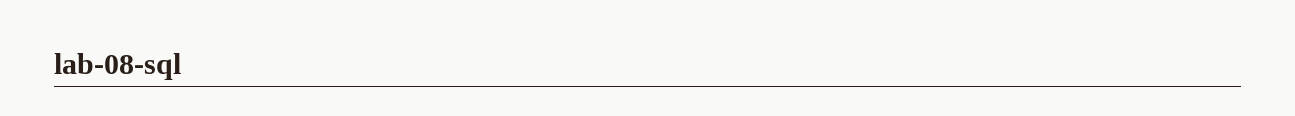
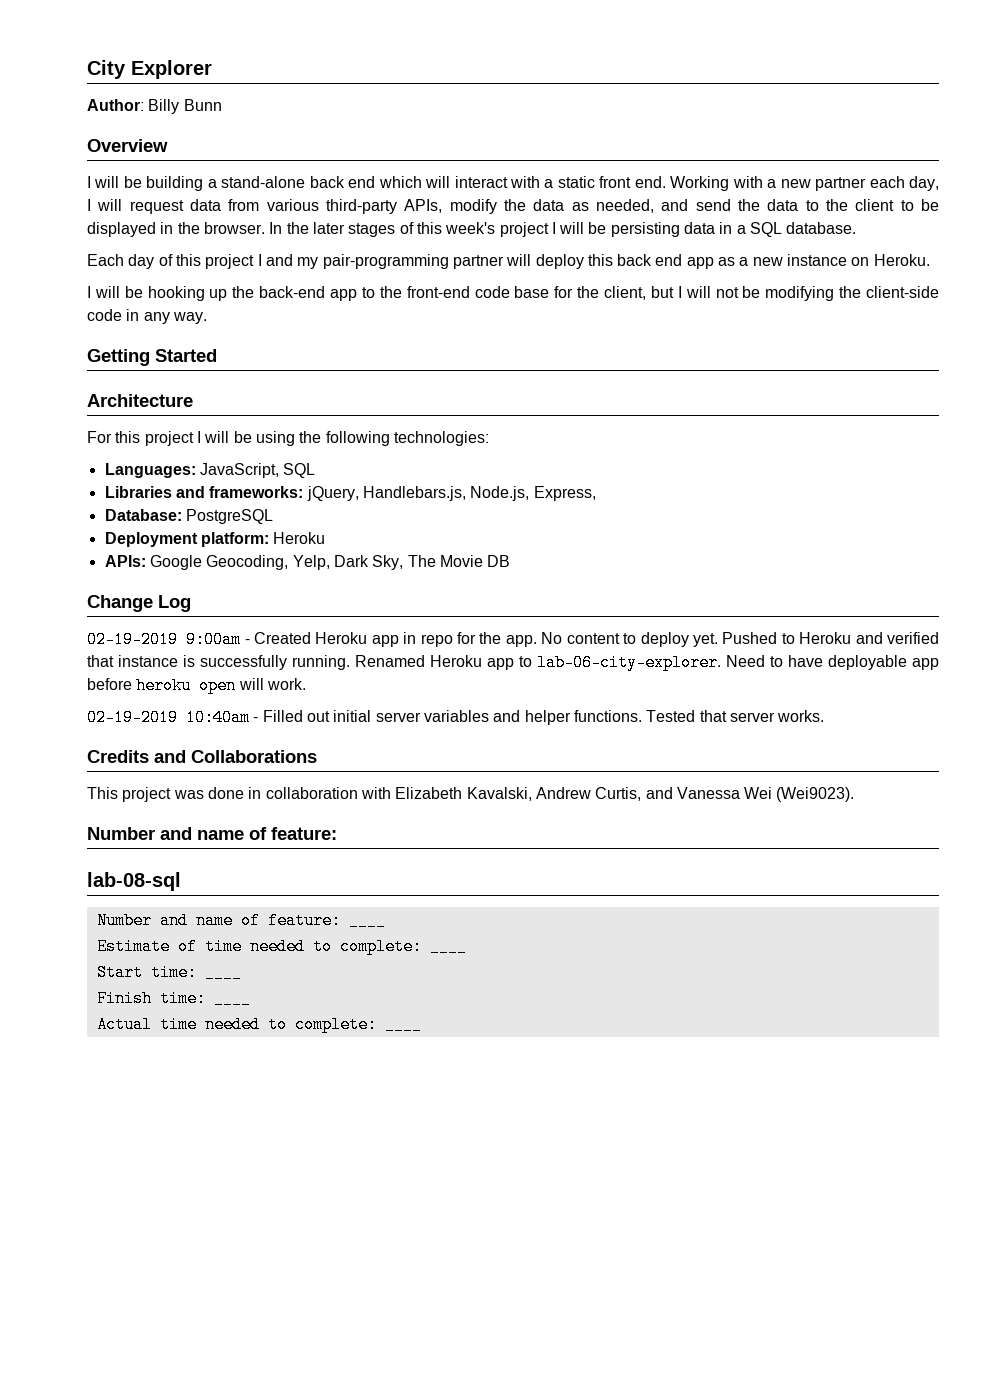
+ City Explorer
+ Author: Billy Bunn
+ Overview
+ I will be building a stand-alone back end which will interact with a static front end. Working with a new partner each day, I will request data from various third-party APIs, modify the data as needed, and send the data to the client to be displayed in the browser. In the later stages of this week's project I will be persisting data in a SQL database.
+ Each day of this project I and my pair-programming partner will deploy this back end app as a new instance on Heroku.
+ I will be hooking up the back-end app to the front-end code base for the client, but I will not be modifying the client-side code in any way.
+ Getting Started
+ Architecture
+ For this project I will be using the following technologies:
+ Languages: JavaScript, SQL
+ Libraries and frameworks: jQuery, Handlebars.js, Node.js, Express,
+ Database: PostgreSQL
+ Deployment platform: Heroku
+ APIs: Google Geocoding, Yelp, Dark Sky, The Movie DB
+ Change Log
+ 02-19-2019 9:00am - Created Heroku app in repo for the app. No content to deploy yet. Pushed to Heroku and verified that instance is successfully running. Renamed Heroku app to lab-06-city-explorer. Need to have deployable app before heroku open will work.
+ 02-19-2019 10:40am - Filled out initial server variables and helper functions. Tested that server works.
+ Credits and Collaborations
+ This project was done in collaboration with Elizabeth Kavalski, Andrew Curtis, and Vanessa Wei (Wei9023).
+ Number and name of feature:
  lab-08-sql
+ Number and name of feature: ____
+ Estimate of time needed to complete: ____
+ Start time: ____
+ Finish time: ____
+ Actual time needed to complete: ____

